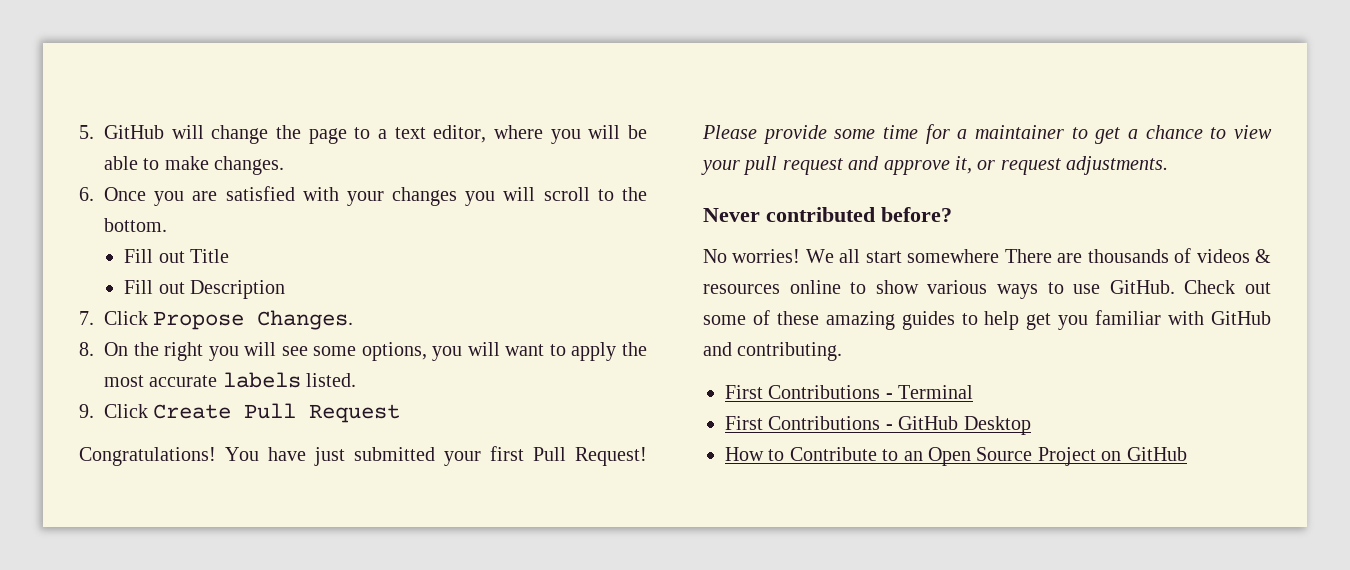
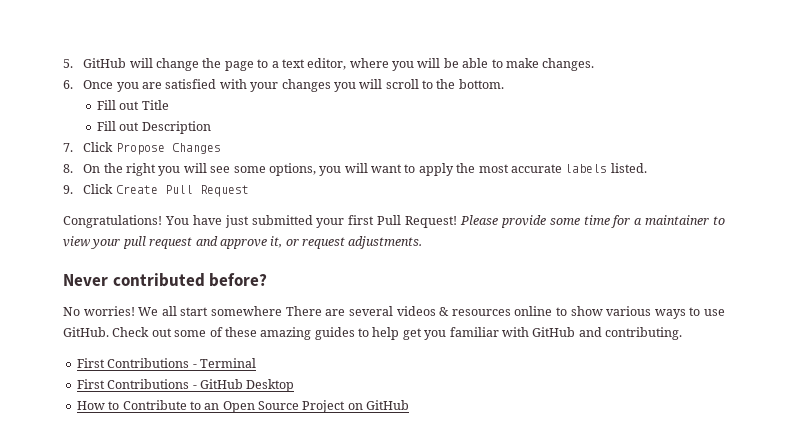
- 7. Click Propose Changes.
+ 7. Click Propose Changes
- Please provide some time for a maintainer to get a chance to view your pull request and approve it, or request adjustments.
+ Please provide some time for a maintainer to view your pull request and approve it, or request adjustments.
- We all start somewhere There are thousands of videos & resources online to show various ways to use GitHub.
+ We all start somewhere There are several videos & resources online to show various ways to use GitHub.

